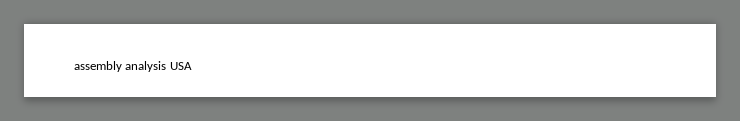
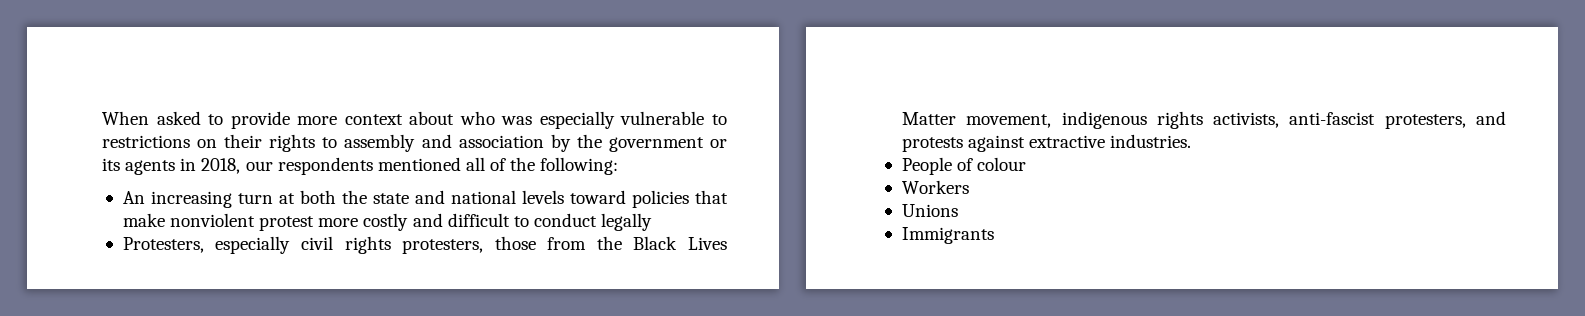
- assembly analysis USA
+ When asked to provide more context about who was especially vulnerable to restrictions on their rights to assembly and association by the government or its agents in 2018, our respondents mentioned all of the following:
+ An increasing turn at both the state and national levels toward policies that make nonviolent protest more costly and difficult to conduct legally
+ Protesters, especially civil rights protesters, those from the Black Lives Matter movement, indigenous rights activists, anti-fascist protesters, and protests against extractive industries.
+ People of colour
+ Workers
+ Unions
+ Immigrants

